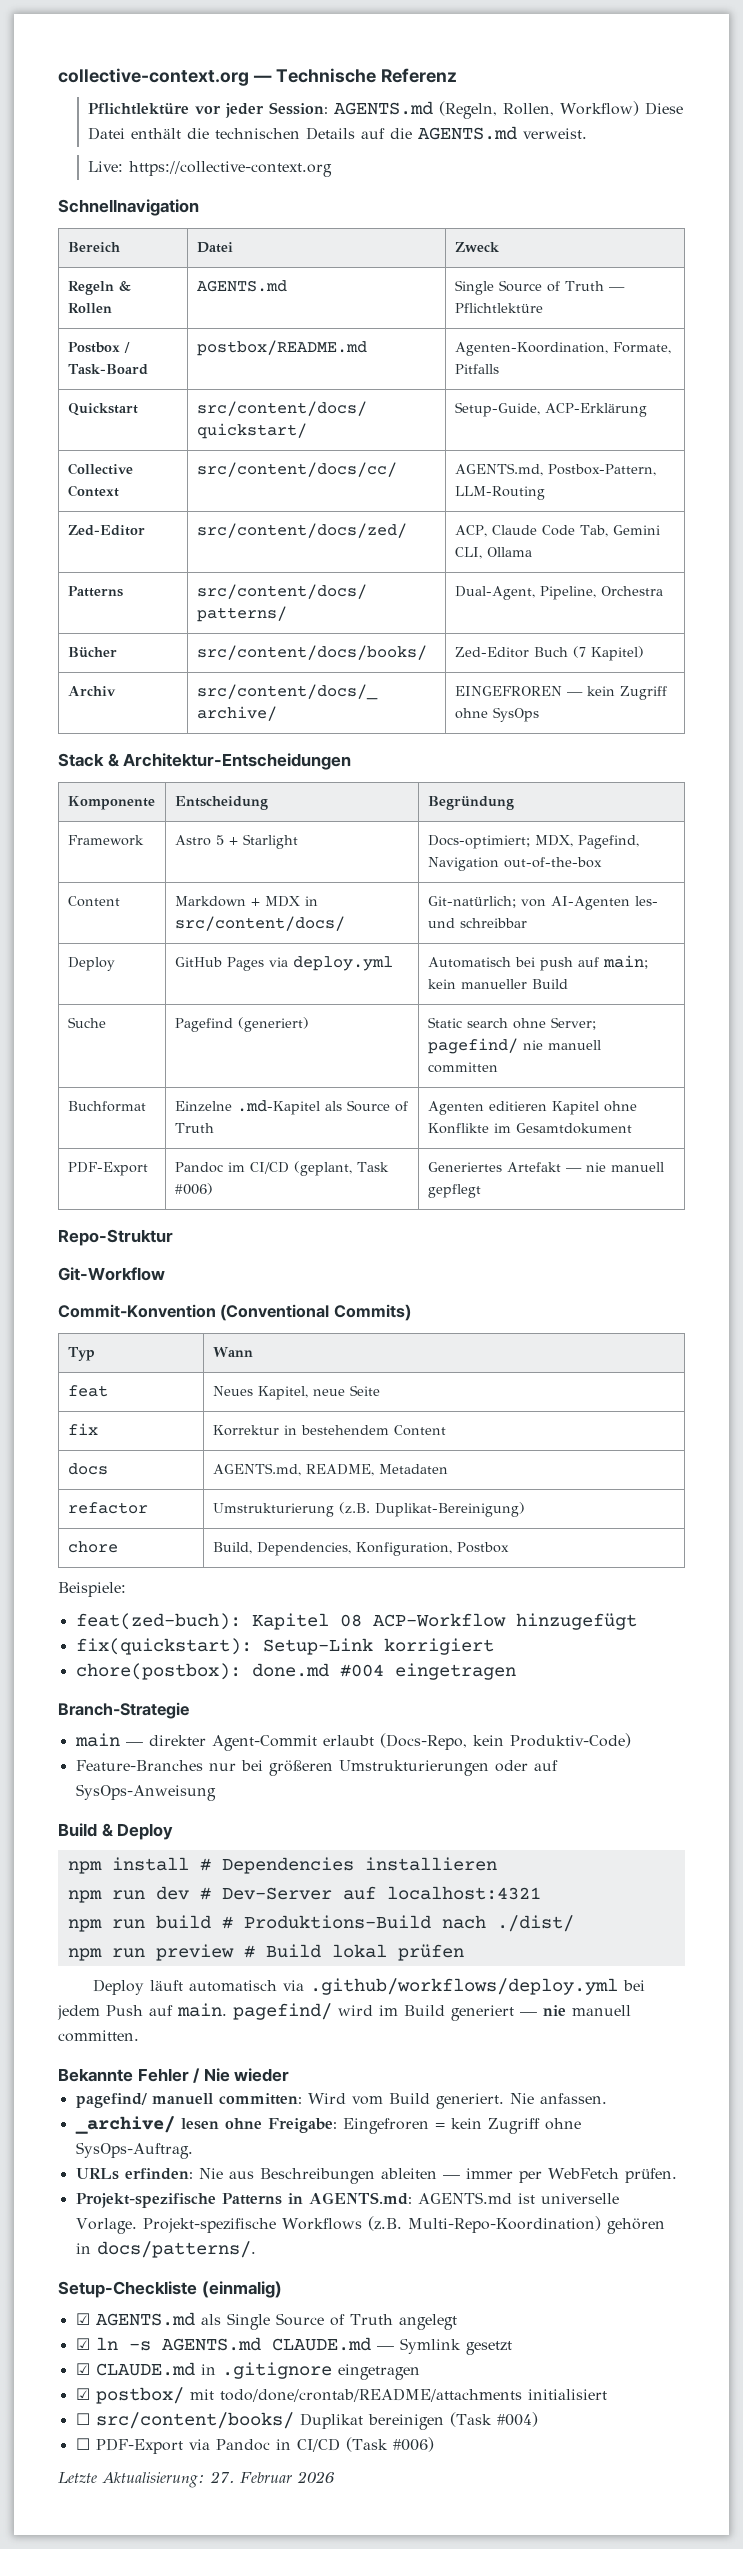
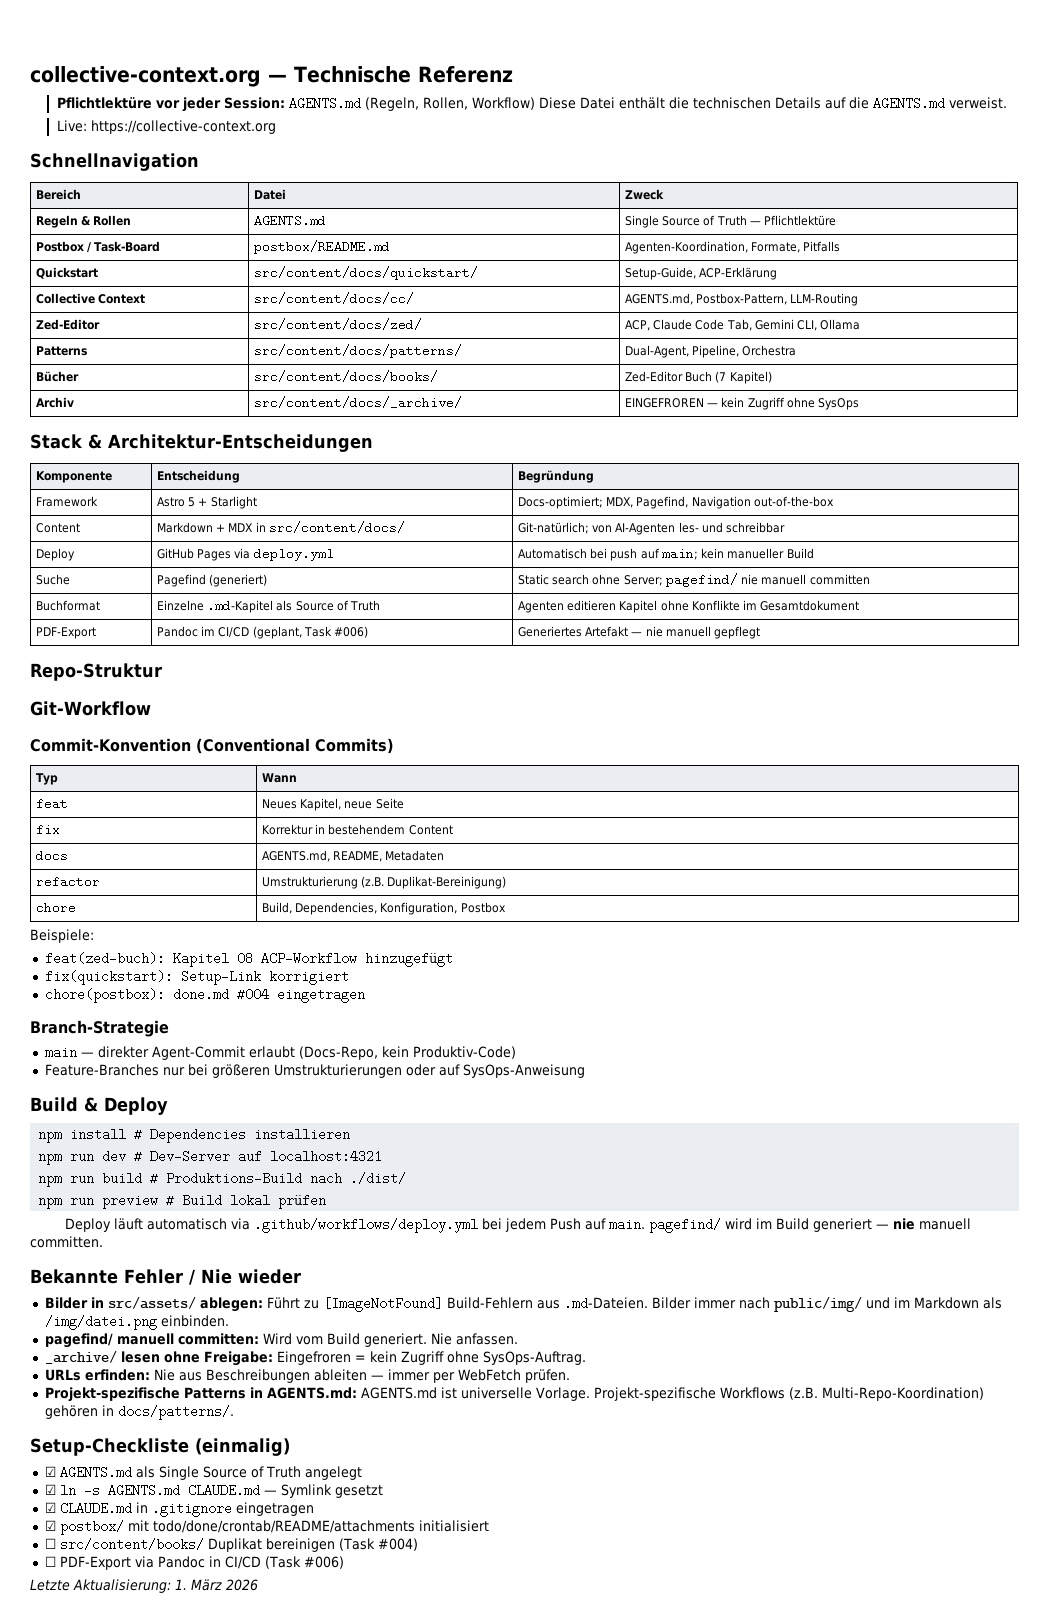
+ Bilder in src/assets/ ablegen: Führt zu [ImageNotFound] Build-Fehlern aus .md-Dateien. Bilder immer nach public/img/ und im Markdown als /img/datei.png einbinden.
- Letzte Aktualisierung: 27. Februar 2026
+ Letzte Aktualisierung: 1. März 2026

